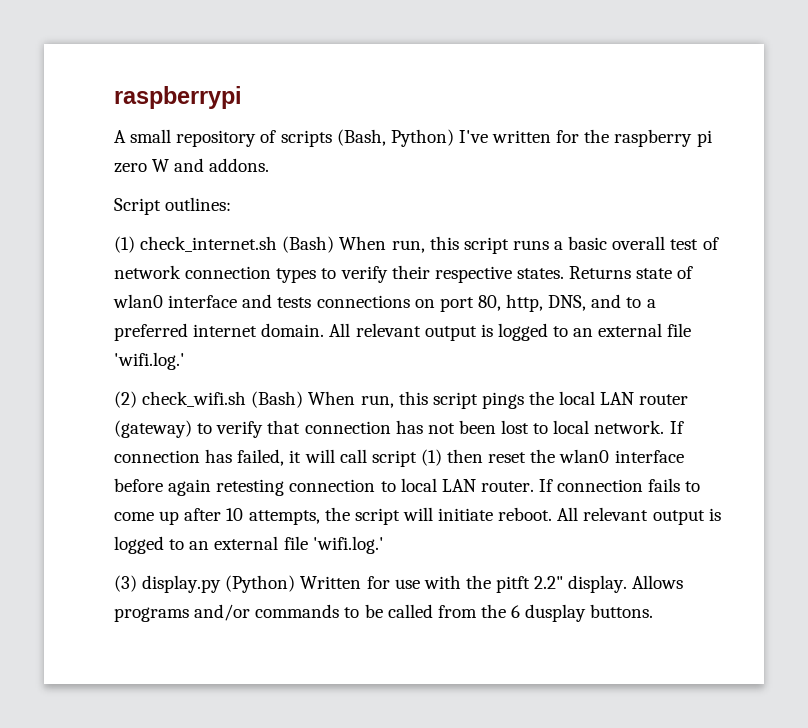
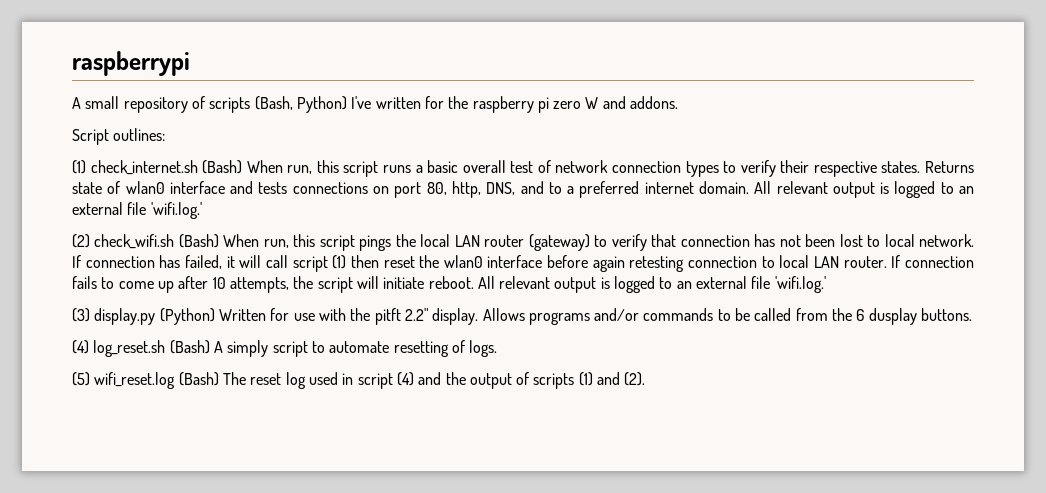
+ (4) log_reset.sh (Bash) A simply script to automate resetting of logs.
+ (5) wifi_reset.log (Bash) The reset log used in script (4) and the output of scripts (1) and (2).

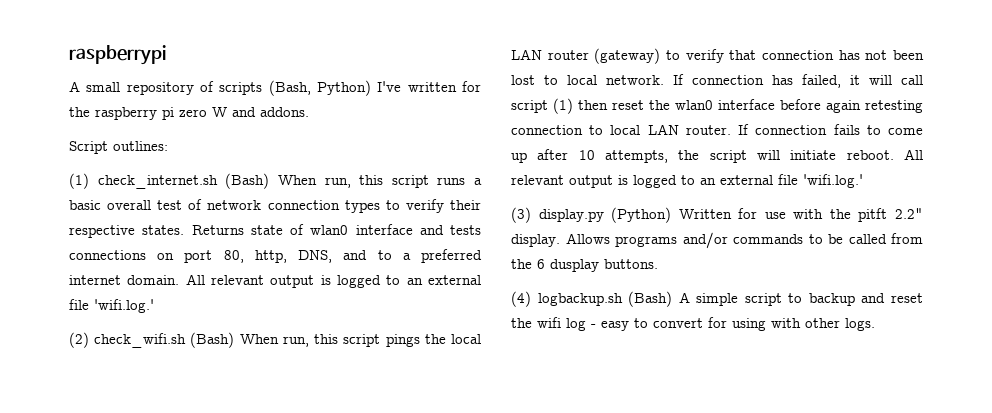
- (4) log_reset.sh (Bash) A simply script to automate resetting of logs.
- (5) wifi_reset.log (Bash) The reset log used in script (4) and the output of scripts (1) and (2).
+ (4) logbackup.sh (Bash) A simple script to backup and reset the wifi log - easy to convert for using with other logs.

